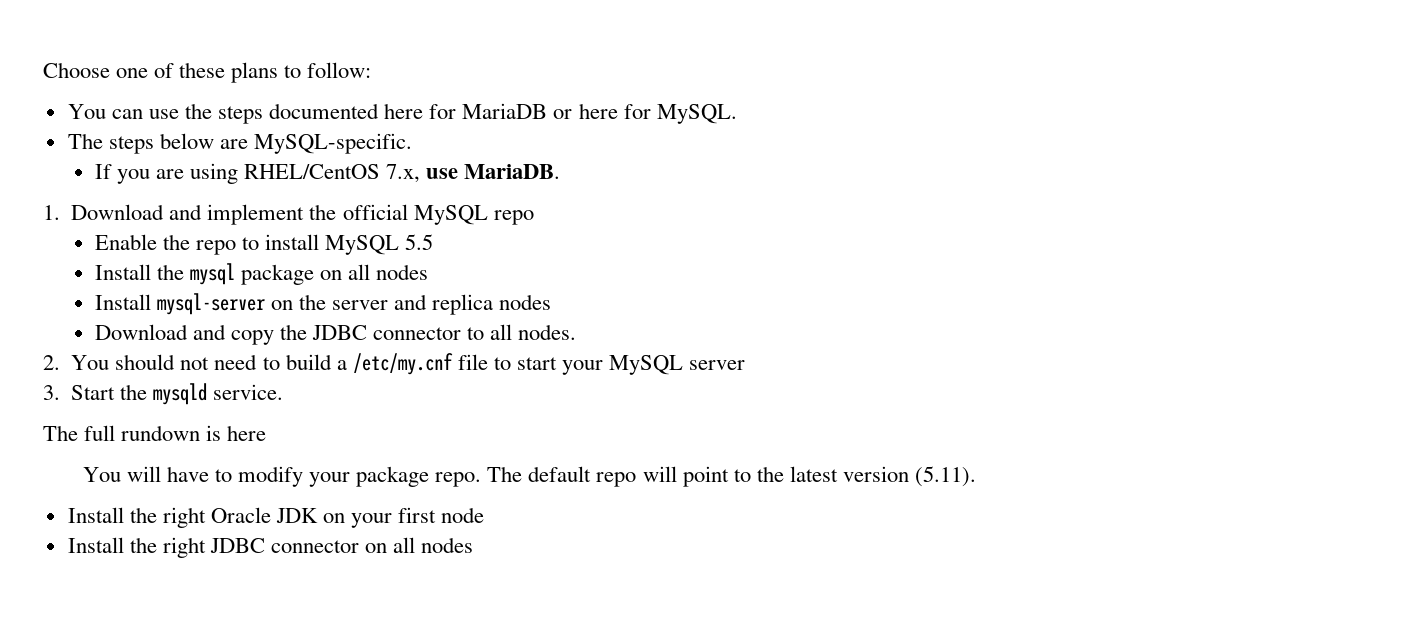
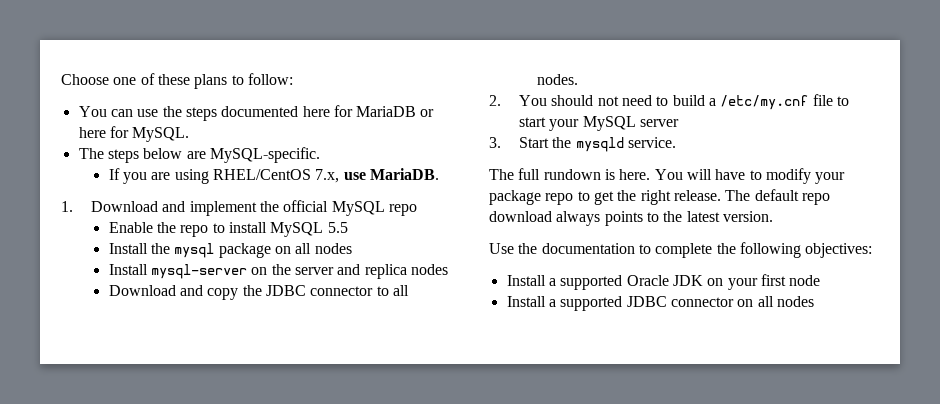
- The full rundown is here
- You will have to modify your package repo. The default repo will point to the latest version (5.11).
- Install the right Oracle JDK on your first node
+ The full rundown is here. You will have to modify your package repo to get the right release. The default repo download always points to the latest version.
+ Use the documentation to complete the following objectives:
+ Install a supported Oracle JDK on your first node
- Install the right JDBC connector on all nodes
+ Install a supported JDBC connector on all nodes

